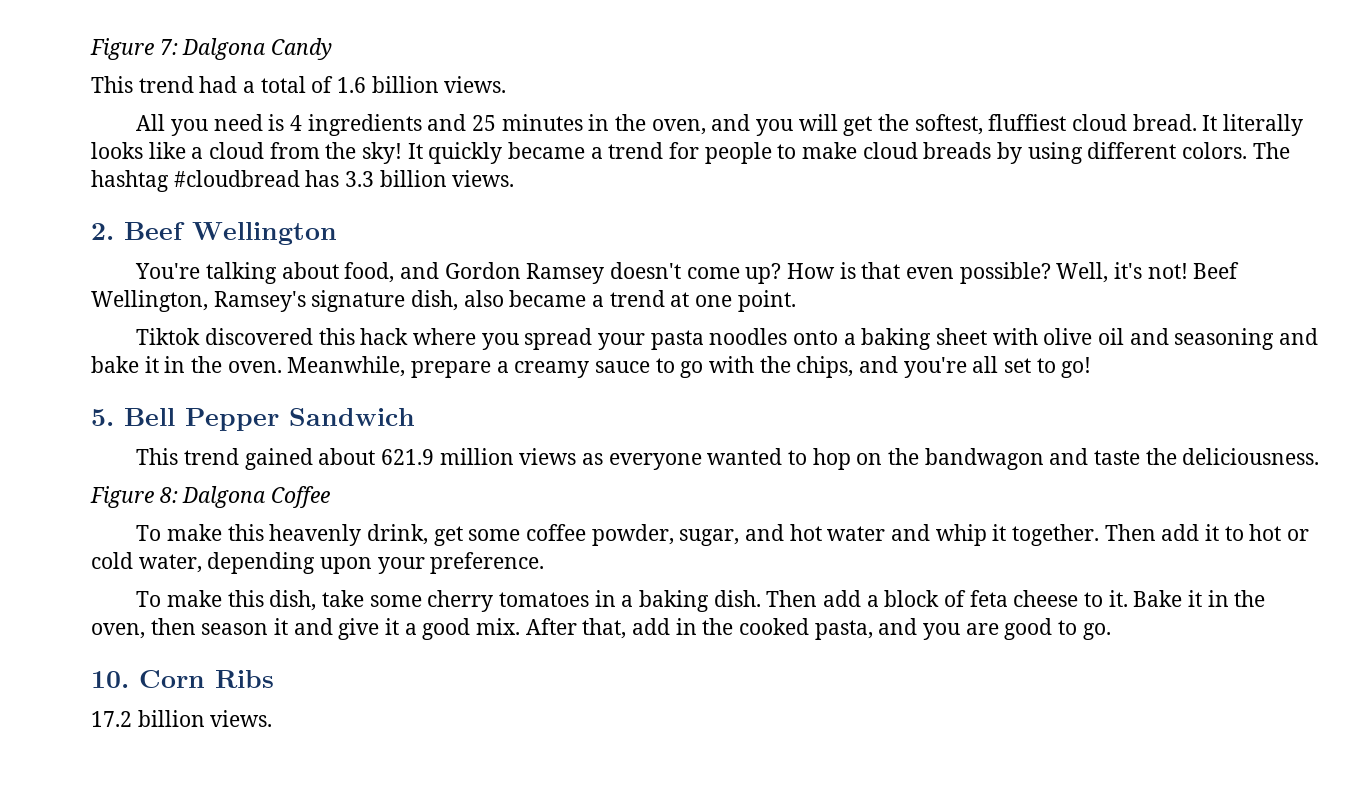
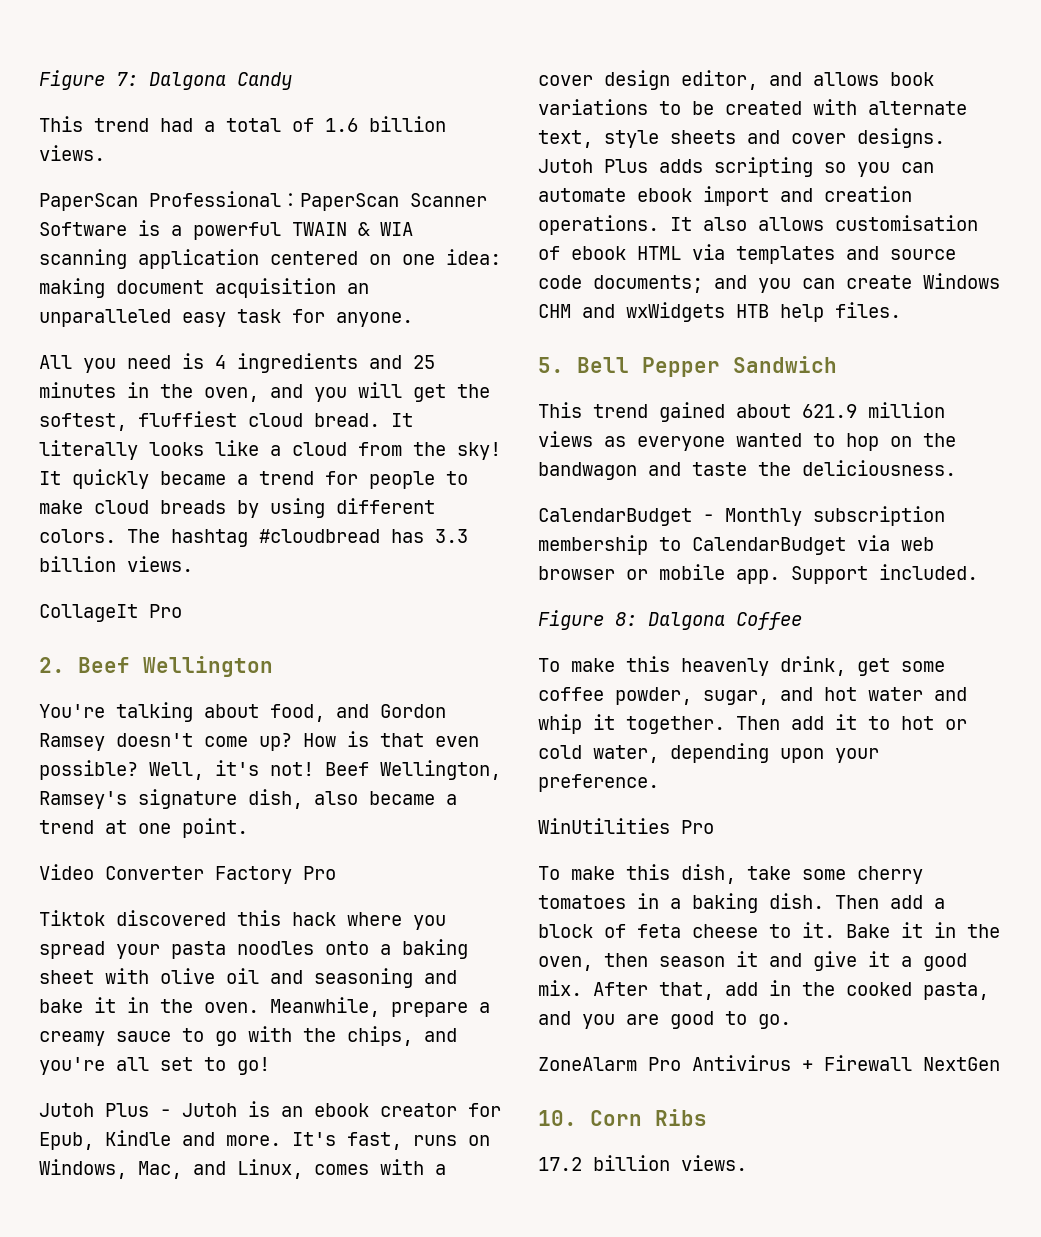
+ PaperScan Professional：PaperScan Scanner Software is a powerful TWAIN & WIA scanning application centered on one idea: making document acquisition an unparalleled easy task for anyone.
+ CollageIt Pro
+ Video Converter Factory Pro
+ Jutoh Plus - Jutoh is an ebook creator for Epub, Kindle and more. It's fast, runs on Windows, Mac, and Linux, comes with a cover design editor, and allows book variations to be created with alternate text, style sheets and cover designs. Jutoh Plus adds scripting so you can automate ebook import and creation operations. It also allows customisation of ebook HTML via templates and source code documents; and you can create Windows CHM and wxWidgets HTB help files.
+ CalendarBudget - Monthly subscription membership to CalendarBudget via web browser or mobile app. Support included.
+ WinUtilities Pro
+ ZoneAlarm Pro Antivirus + Firewall NextGen

